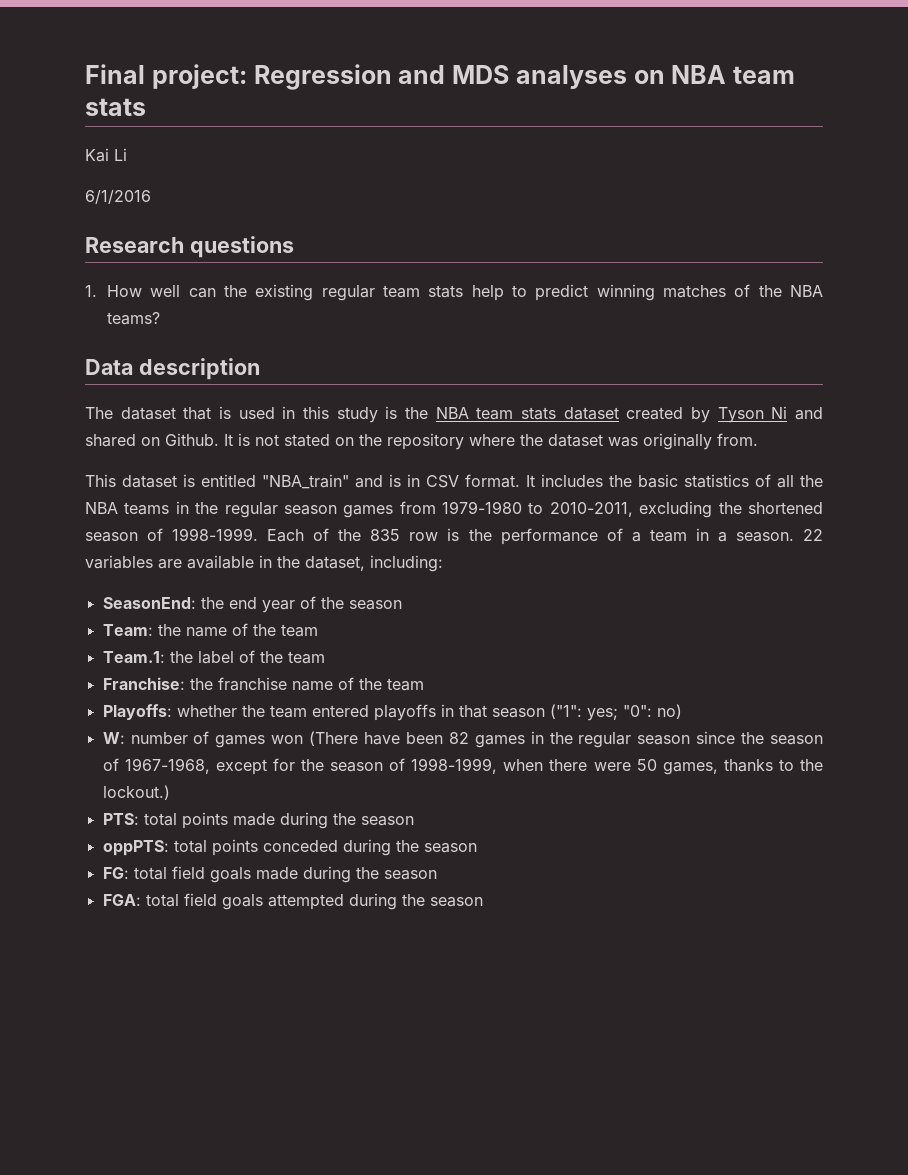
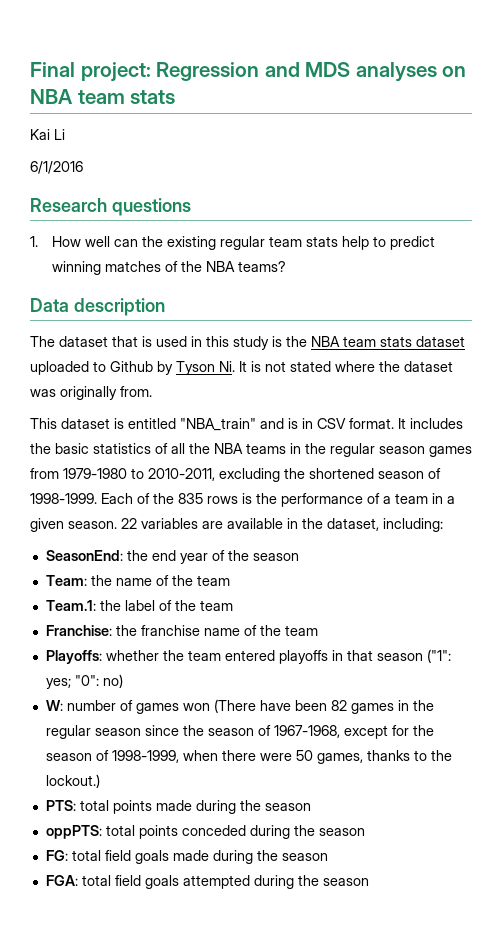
- The dataset that is used in this study is the NBA team stats dataset created by Tyson Ni and shared on Github. It is not stated on the repository where the dataset was originally from.
+ The dataset that is used in this study is the NBA team stats dataset uploaded to Github by Tyson Ni. It is not stated where the dataset was originally from.
- Each of the 835 row is the performance of a team in a season.
+ Each of the 835 rows is the performance of a team in a given season.

